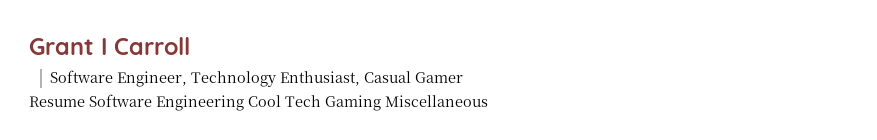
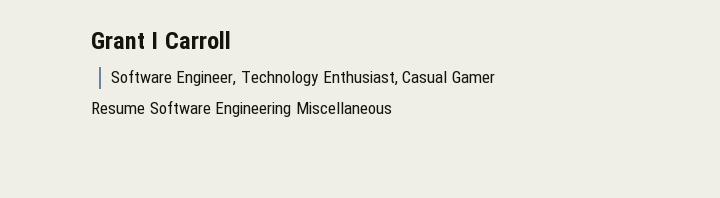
- Resume Software Engineering Cool Tech Gaming Miscellaneous
+ Resume Software Engineering Miscellaneous

